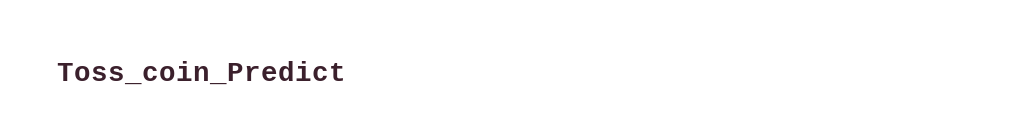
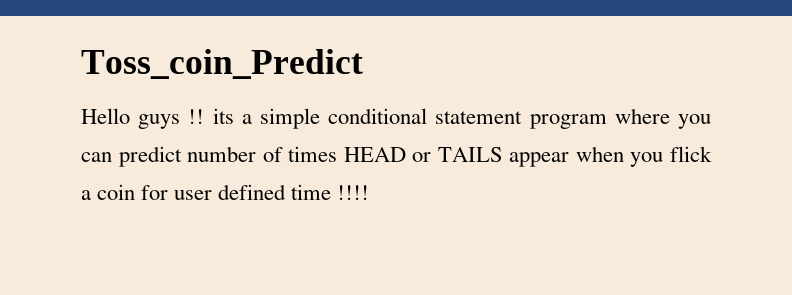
+ Hello guys !! its a simple conditional statement program where you can predict number of times HEAD or TAILS appear when you flick a coin for user defined time !!!!

